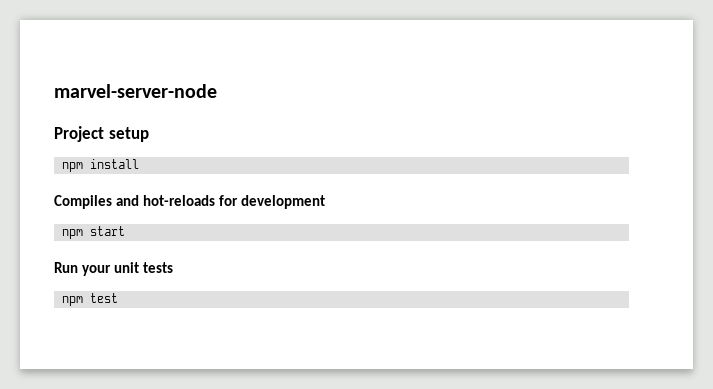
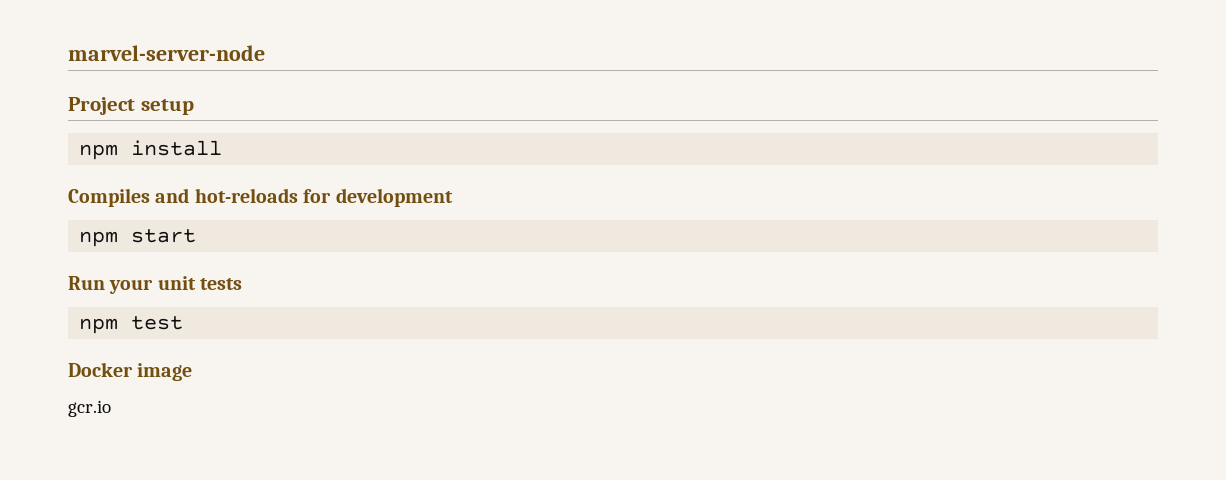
+ Docker image
+ gcr.io

